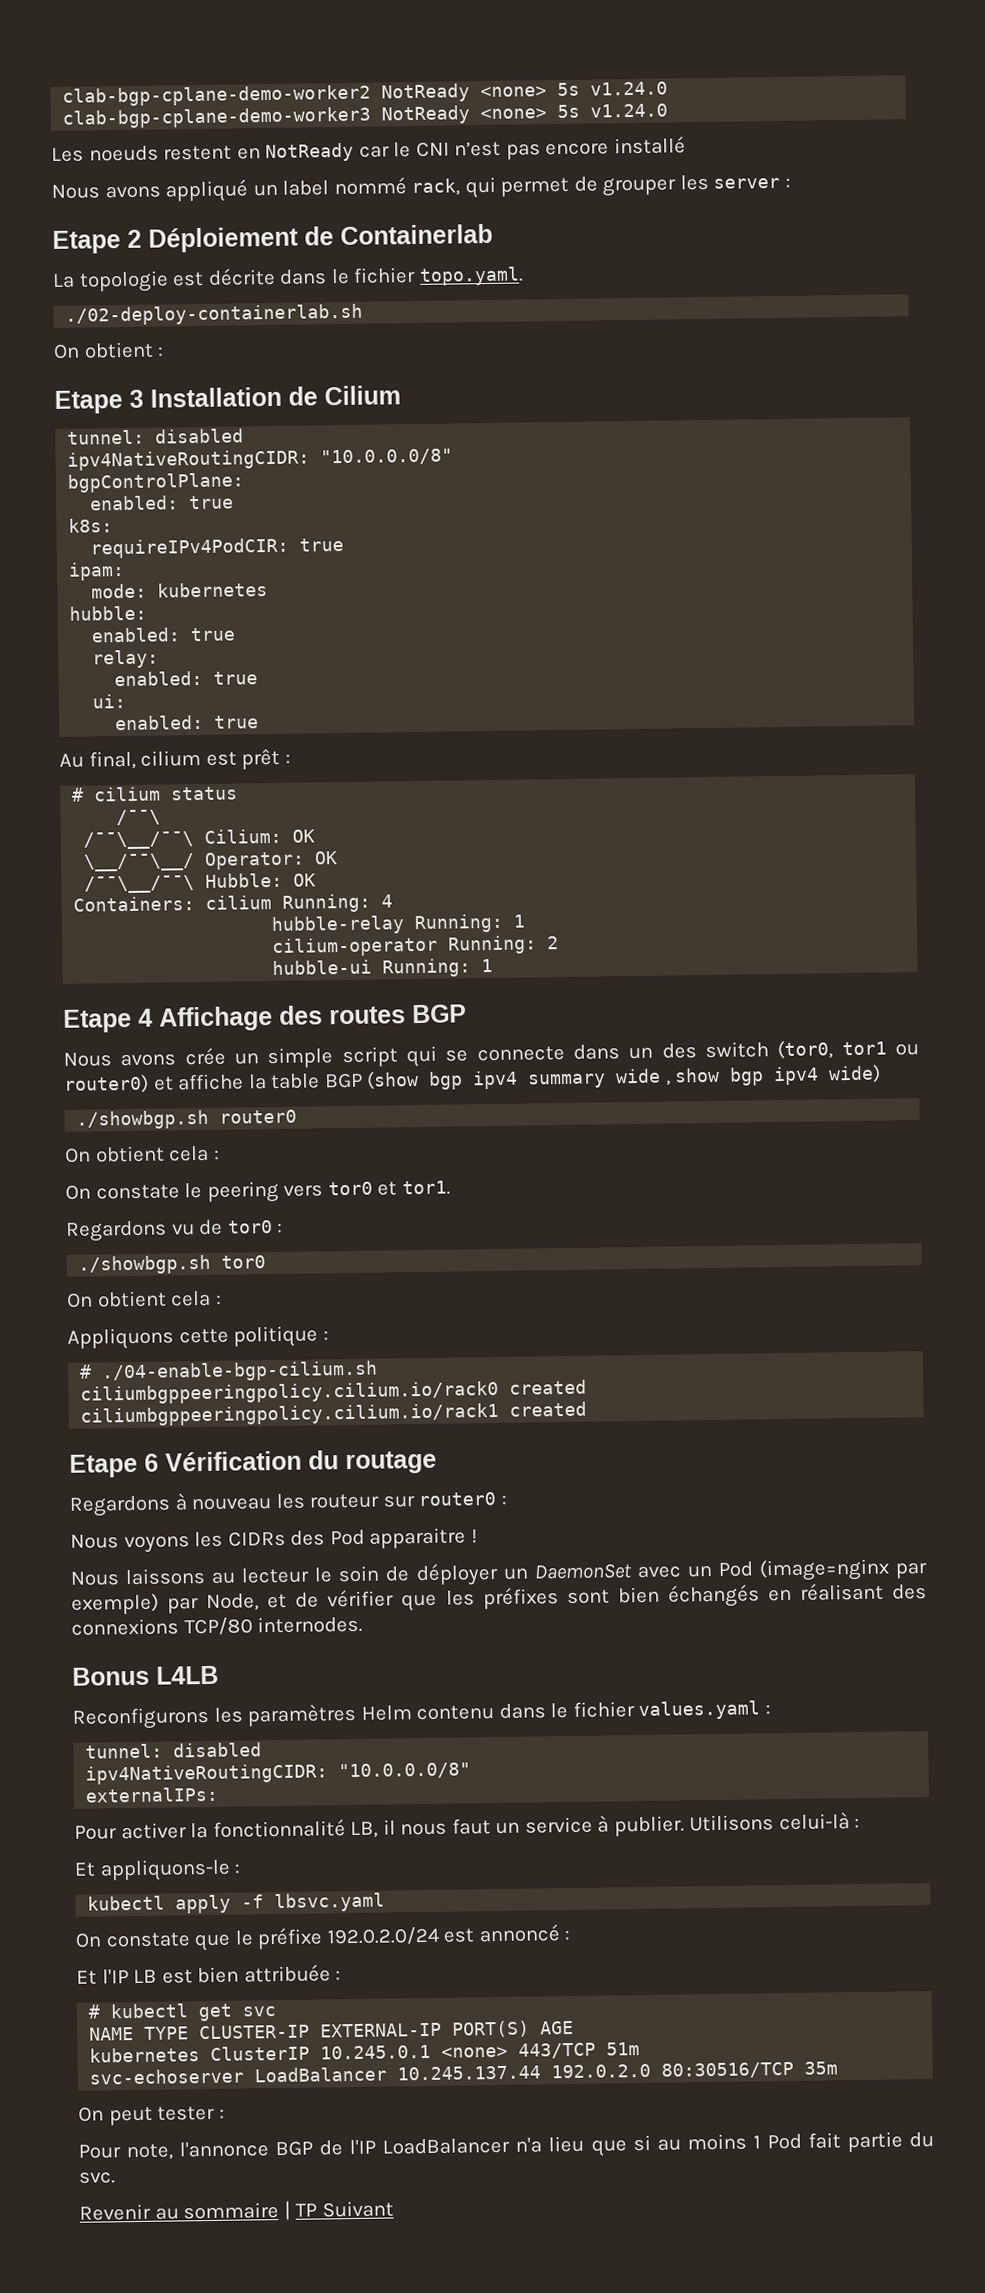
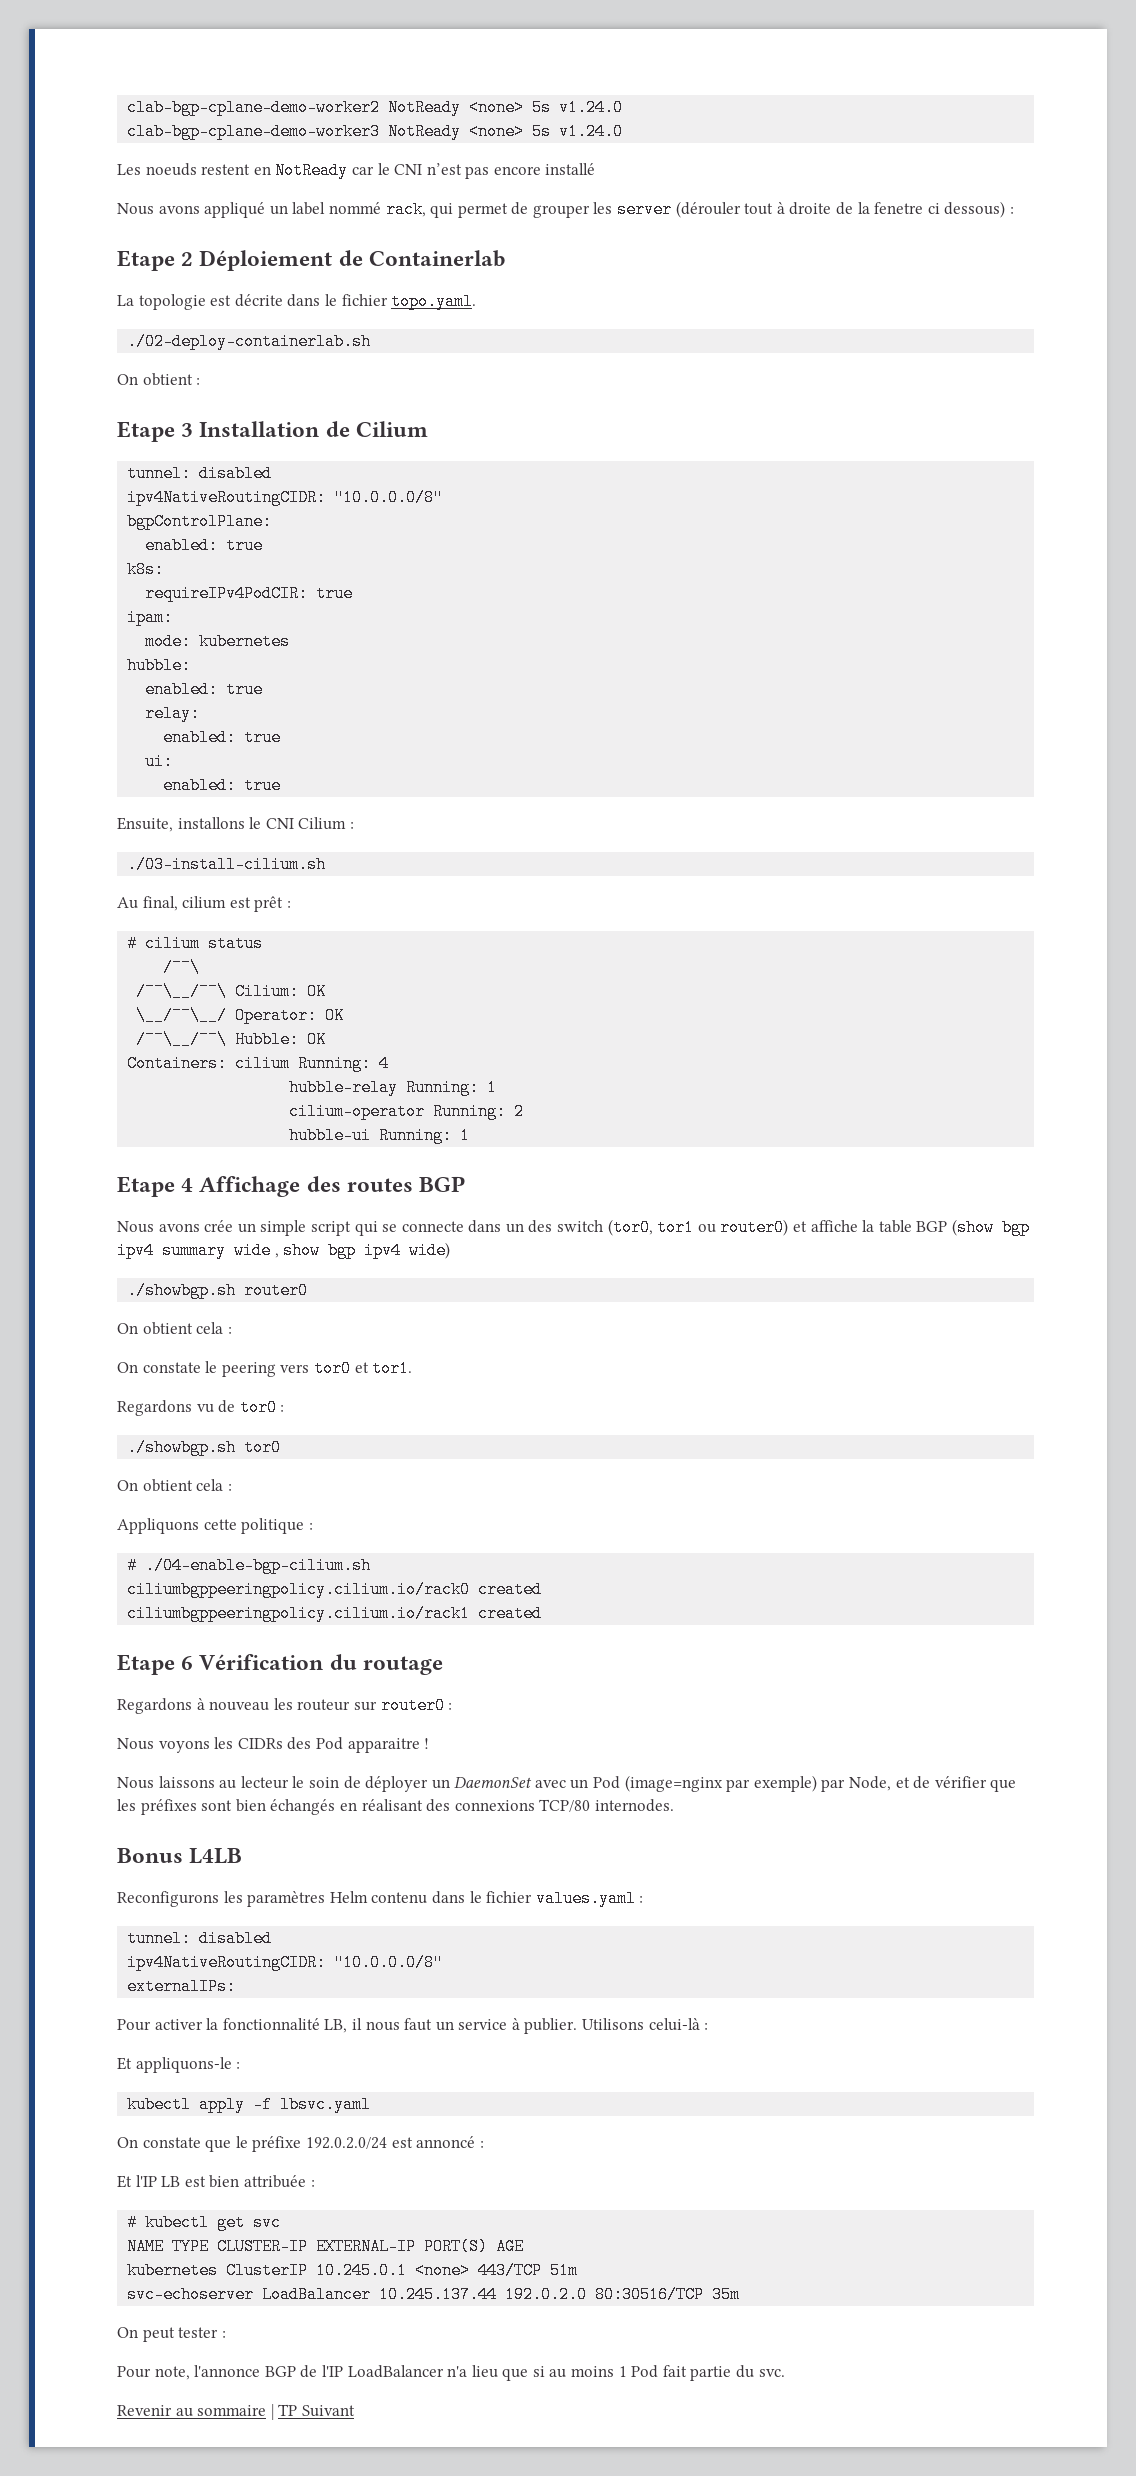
- Nous avons appliqué un label nommé rack, qui permet de grouper les server :
+ Nous avons appliqué un label nommé rack, qui permet de grouper les server (dérouler tout à droite de la fenetre ci dessous) :
+ Ensuite, installons le CNI Cilium :
+ ./03-install-cilium.sh

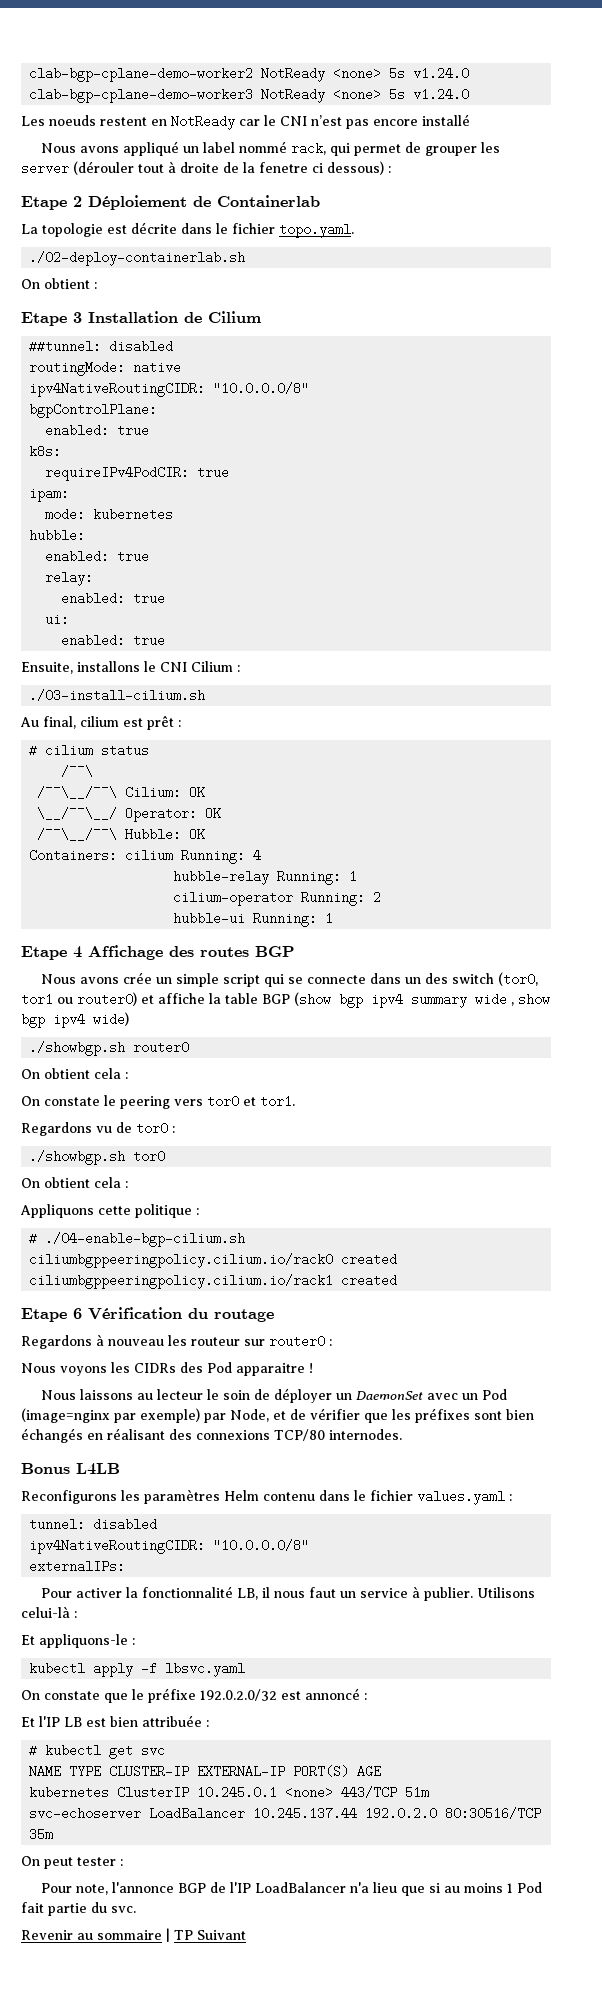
  Etape 3 Installation de Cilium
- tunnel: disabled
+ ##tunnel: disabled
+ routingMode: native
- On constate que le préfixe 192.0.2.0/24 est annoncé :
+ On constate que le préfixe 192.0.2.0/32 est annoncé :

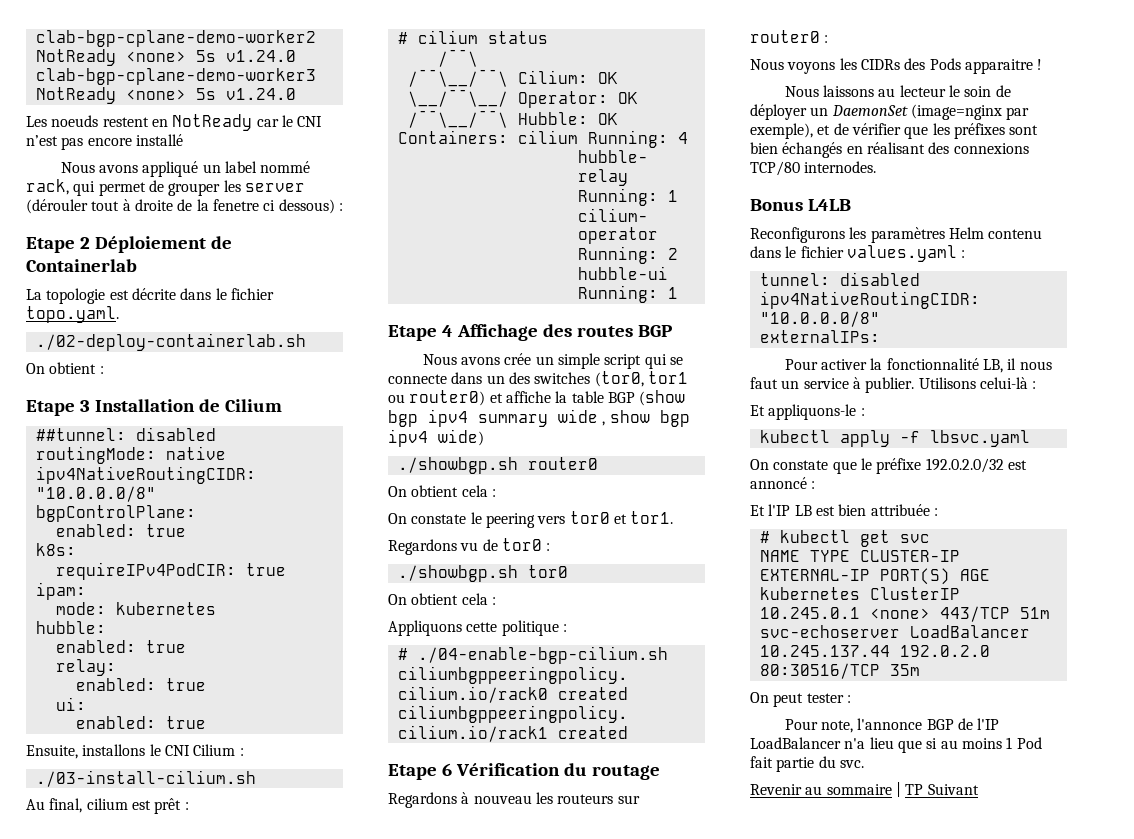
- Nous avons crée un simple script qui se connecte dans un des switch (tor0, tor1 ou router0) et affiche la table BGP (show bgp ipv4 summary wide , show bgp ipv4 wide)
+ Nous avons crée un simple script qui se connecte dans un des switches (tor0, tor1 ou router0) et affiche la table BGP (show bgp ipv4 summary wide , show bgp ipv4 wide)
- Regardons à nouveau les routeur sur router0 :
+ Regardons à nouveau les routeurs sur router0 :
- Nous voyons les CIDRs des Pod apparaitre !
+ Nous voyons les CIDRs des Pods apparaitre !
- Nous laissons au lecteur le soin de déployer un DaemonSet avec un Pod (image=nginx par exemple) par Node, et de vérifier que les préfixes sont bien échangés en réalisant des connexions TCP/80 internodes.
+ Nous laissons au lecteur le soin de déployer un DaemonSet (image=nginx par exemple), et de vérifier que les préfixes sont bien échangés en réalisant des connexions TCP/80 internodes.

